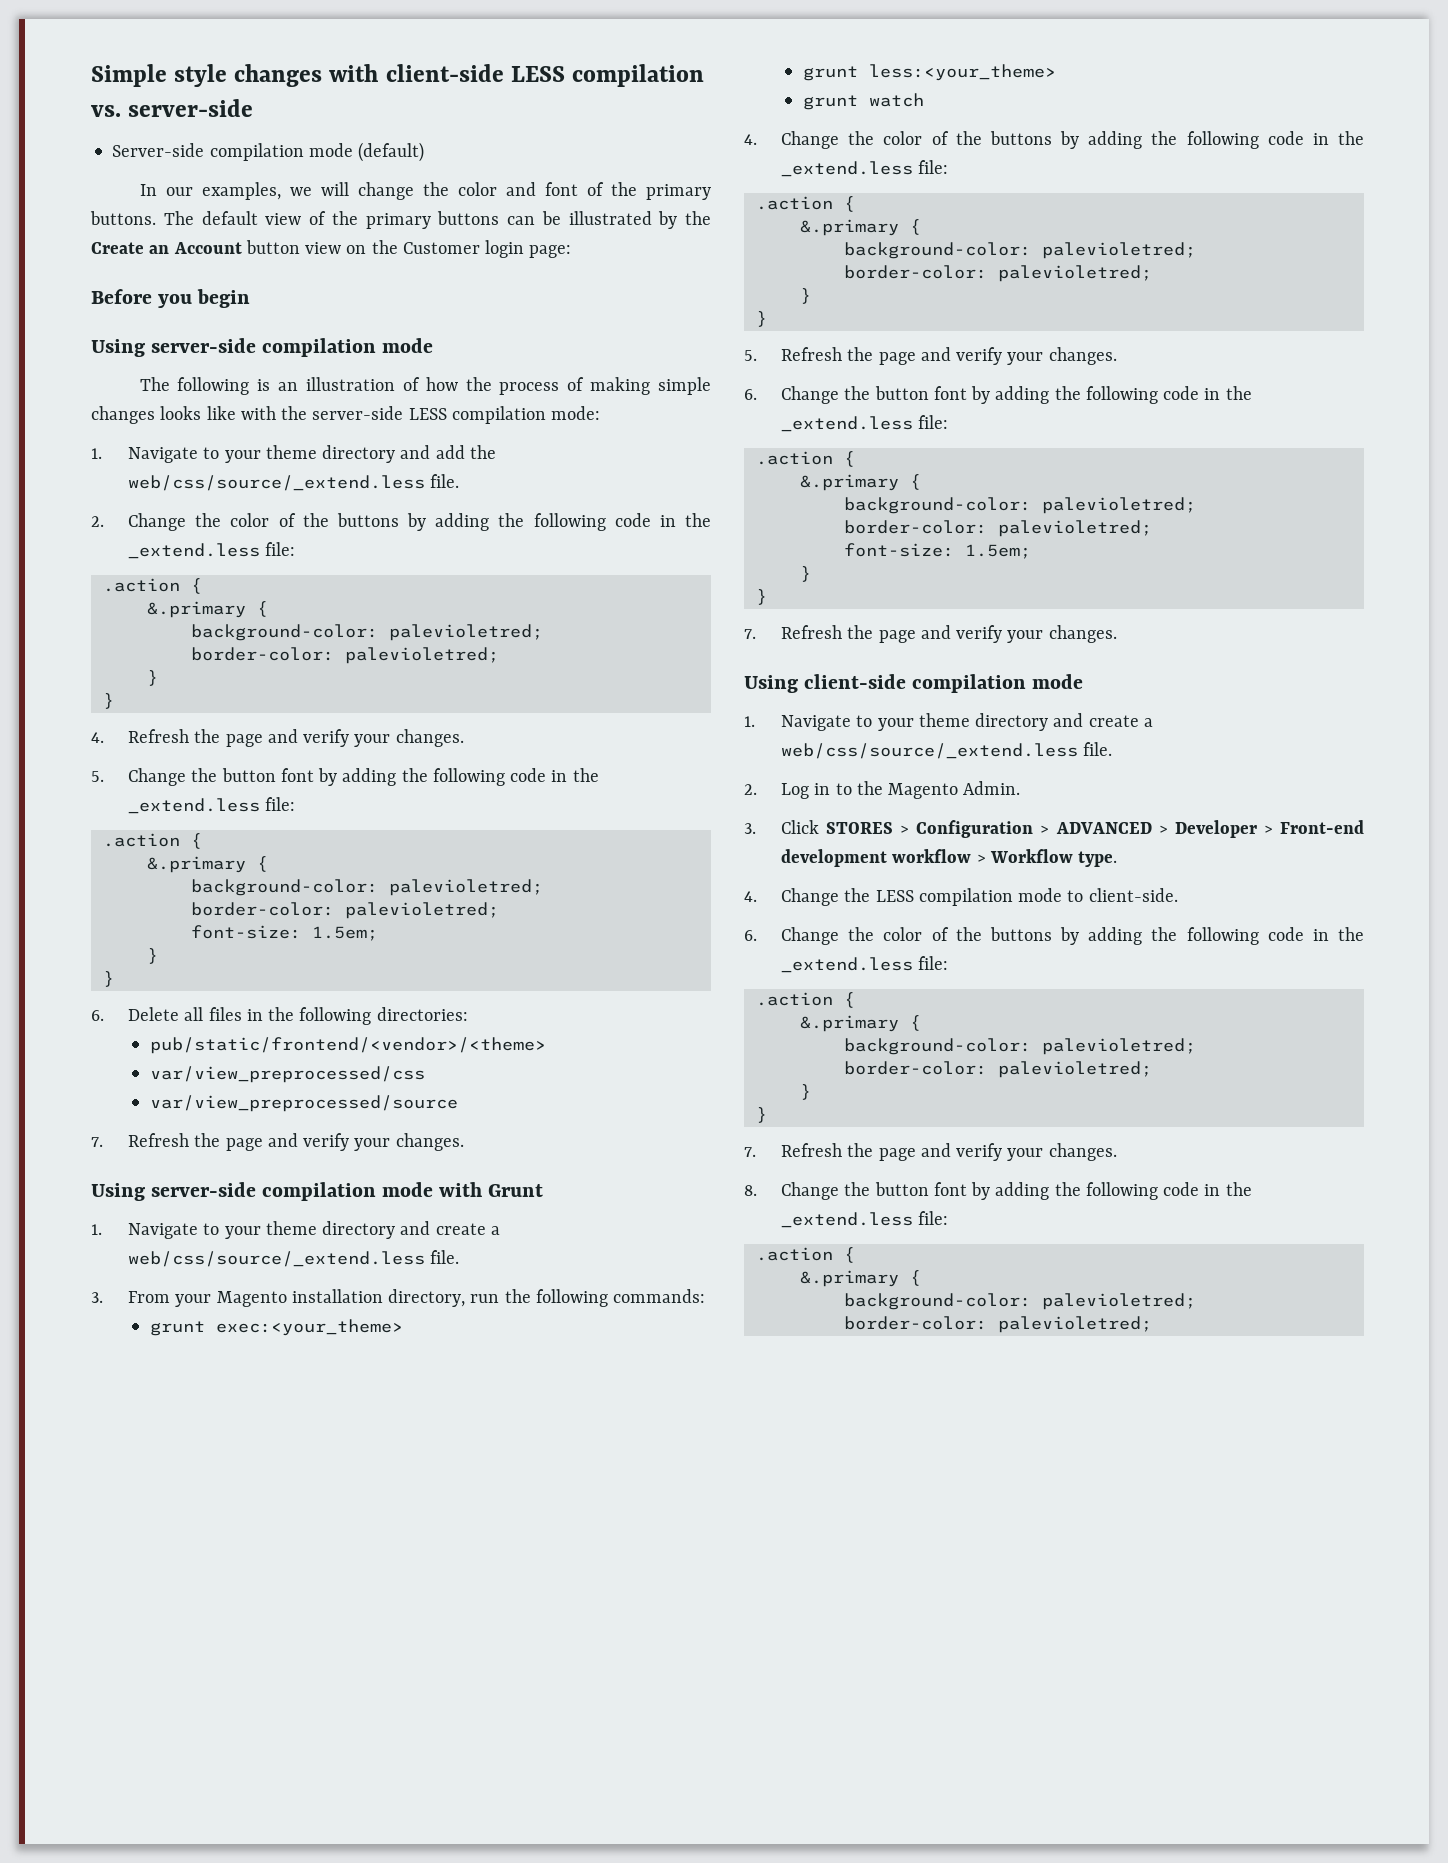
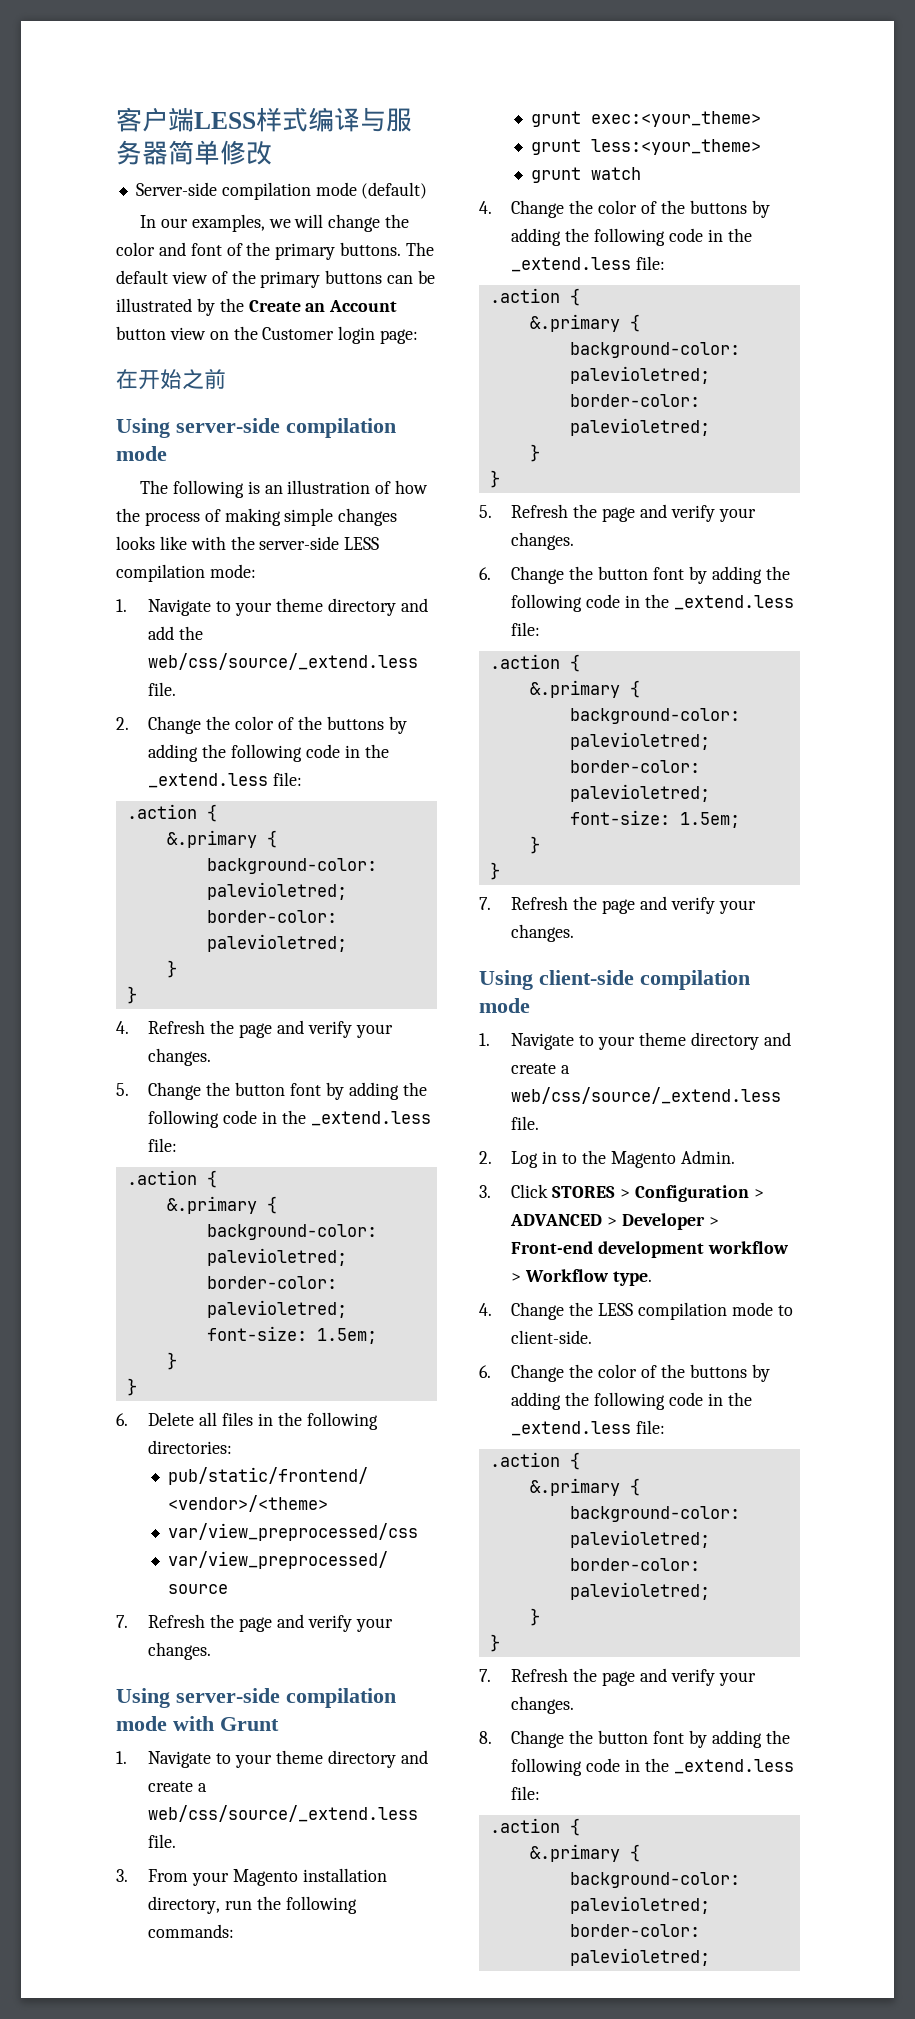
- Simple style changes with client-side LESS compilation vs. server-side
+ 客户端LESS样式编译与服务器简单修改
- Before you begin
+ 在开始之前

